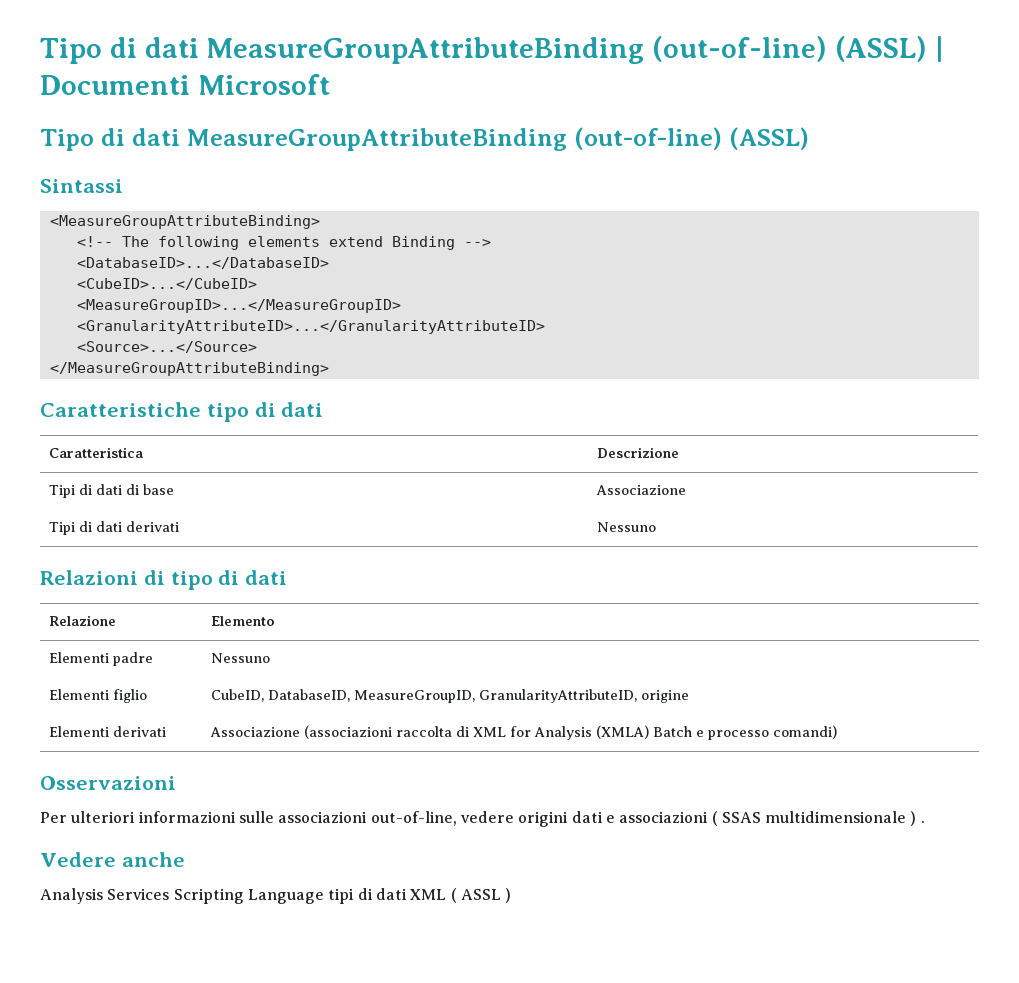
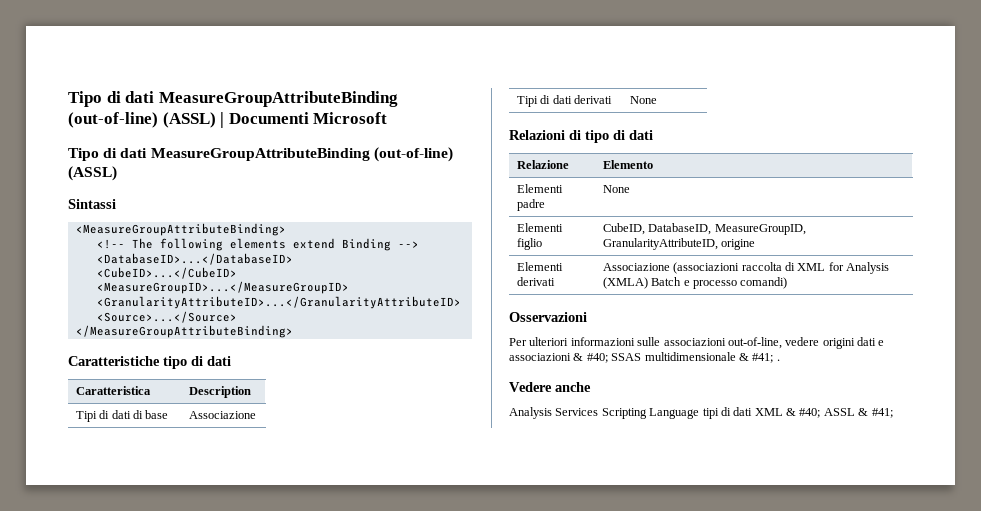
- Caratteristica | Descrizione
+ Caratteristica | Description
- Tipi di dati derivati | Nessuno
+ Tipi di dati derivati | None
- Elementi padre | Nessuno
+ Elementi padre | None
- Per ulteriori informazioni sulle associazioni out-of-line, vedere origini dati e associazioni ( SSAS multidimensionale ) .
+ Per ulteriori informazioni sulle associazioni out-of-line, vedere origini dati e associazioni & #40; SSAS multidimensionale & #41; .
- Analysis Services Scripting Language tipi di dati XML ( ASSL )
+ Analysis Services Scripting Language tipi di dati XML & #40; ASSL & #41;

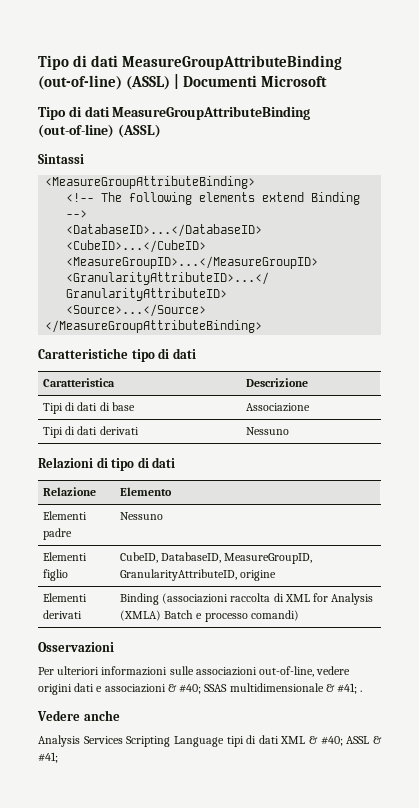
- Caratteristica | Description
+ Caratteristica | Descrizione
- Tipi di dati derivati | None
+ Tipi di dati derivati | Nessuno
- Elementi padre | None
+ Elementi padre | Nessuno
- Elementi derivati | Associazione (associazioni raccolta di XML for Analysis (XMLA) Batch e processo comandi)
+ Elementi derivati | Binding (associazioni raccolta di XML for Analysis (XMLA) Batch e processo comandi)

